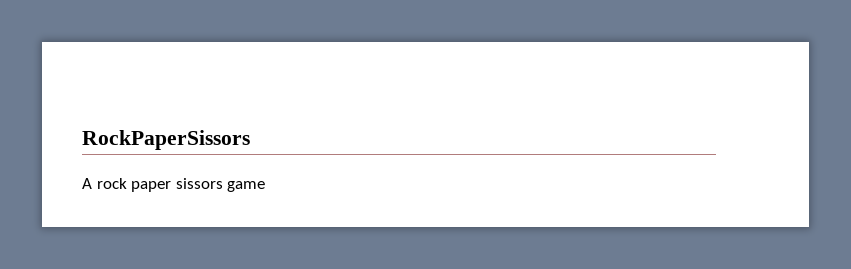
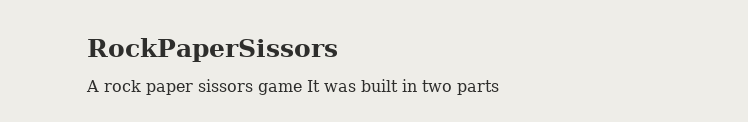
- A rock paper sissors game
+ A rock paper sissors game It was built in two parts

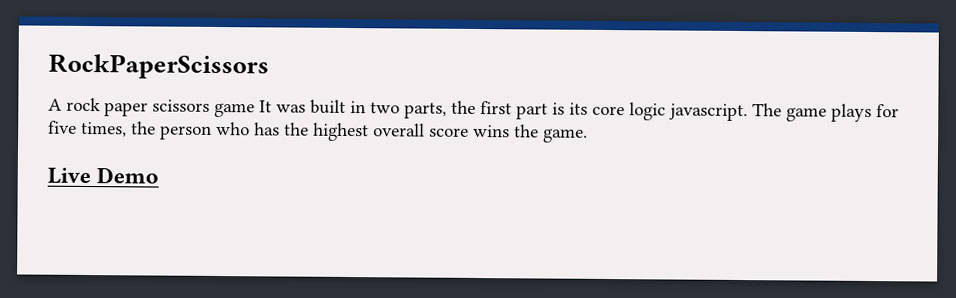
- RockPaperSissors
+ RockPaperScissors
- A rock paper sissors game It was built in two parts
+ A rock paper scissors game It was built in two parts, the first part is its core logic javascript. The game plays for five times, the person who has the highest overall score wins the game.
+ Live Demo

